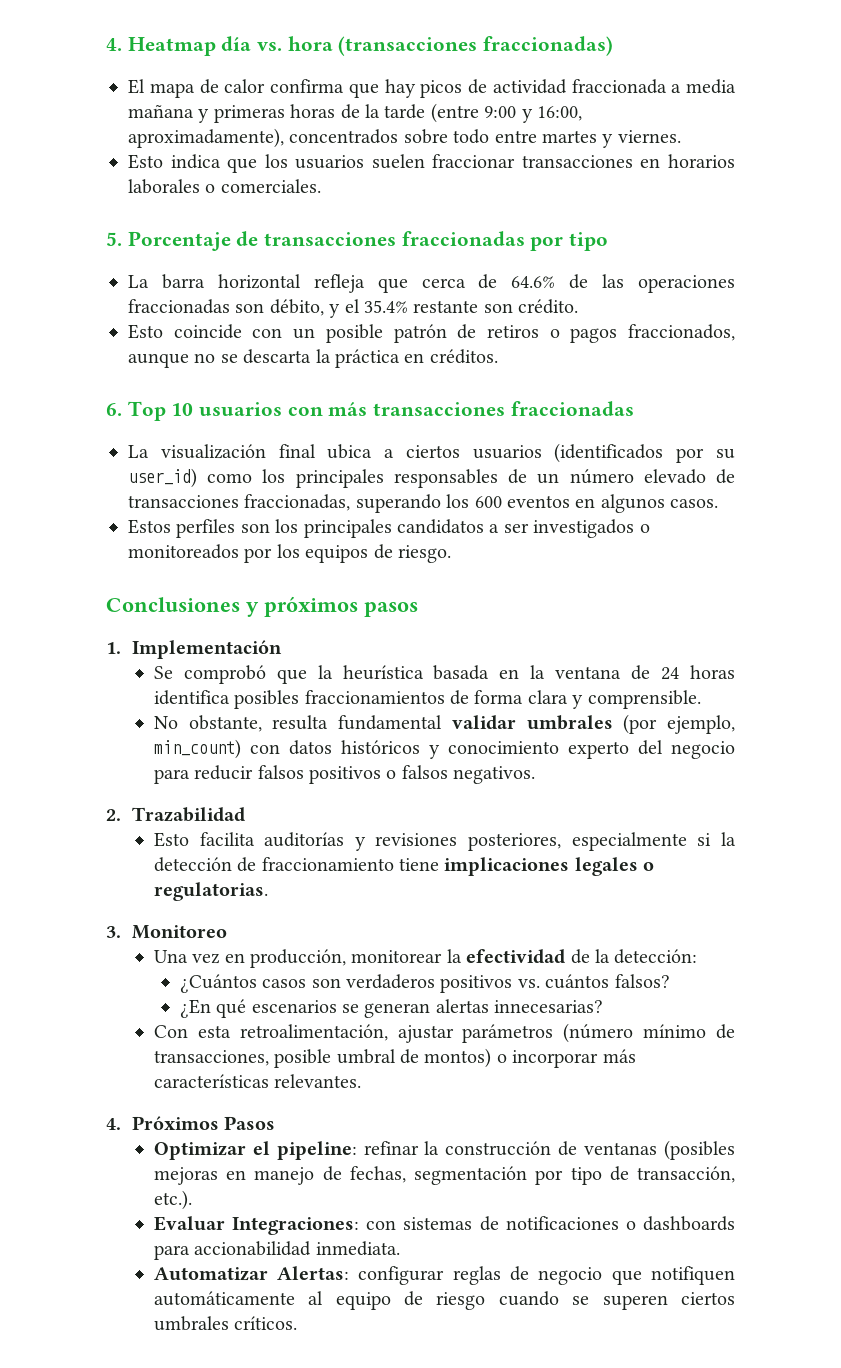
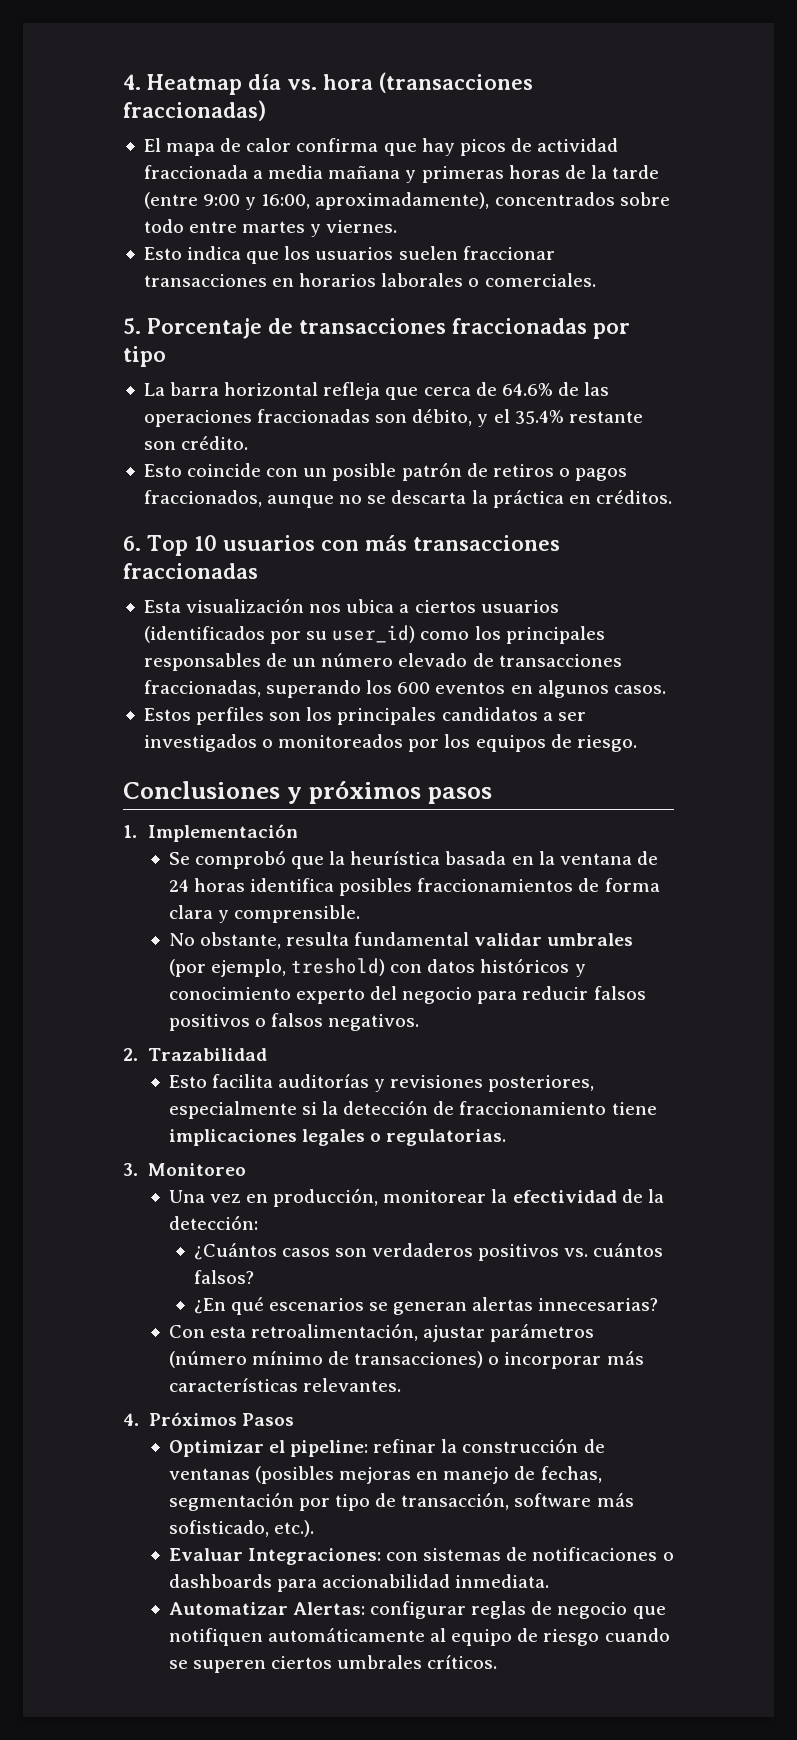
- La visualización final ubica a ciertos usuarios (identificados por su user_id) como los principales responsables de un número elevado de transacciones fraccionadas, superando los 600 eventos en algunos casos.
+ Esta visualización nos ubica a ciertos usuarios (identificados por su user_id) como los principales responsables de un número elevado de transacciones fraccionadas, superando los 600 eventos en algunos casos.
- No obstante, resulta fundamental validar umbrales (por ejemplo, min_count) con datos históricos y conocimiento experto del negocio para reducir falsos positivos o falsos negativos.
+ No obstante, resulta fundamental validar umbrales (por ejemplo, treshold) con datos históricos y conocimiento experto del negocio para reducir falsos positivos o falsos negativos.
- Con esta retroalimentación, ajustar parámetros (número mínimo de transacciones, posible umbral de montos) o incorporar más características relevantes.
+ Con esta retroalimentación, ajustar parámetros (número mínimo de transacciones) o incorporar más características relevantes.
- Optimizar el pipeline: refinar la construcción de ventanas (posibles mejoras en manejo de fechas, segmentación por tipo de transacción, etc.).
+ Optimizar el pipeline: refinar la construcción de ventanas (posibles mejoras en manejo de fechas, segmentación por tipo de transacción, software más sofisticado, etc.).

